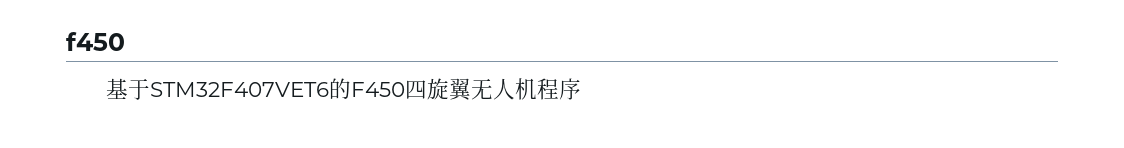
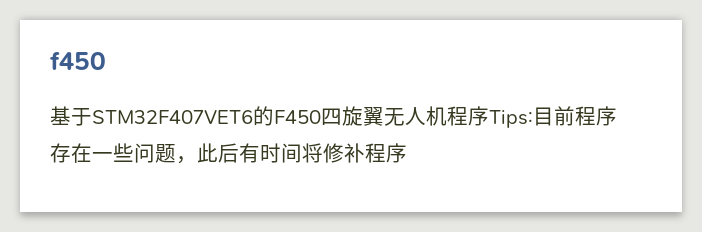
- 基于STM32F407VET6的F450四旋翼无人机程序
+ 基于STM32F407VET6的F450四旋翼无人机程序Tips:目前程序存在一些问题，此后有时间将修补程序

